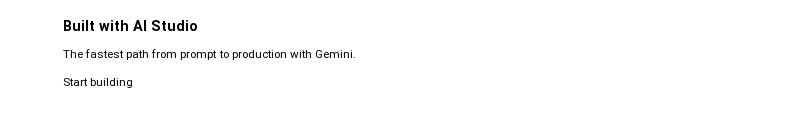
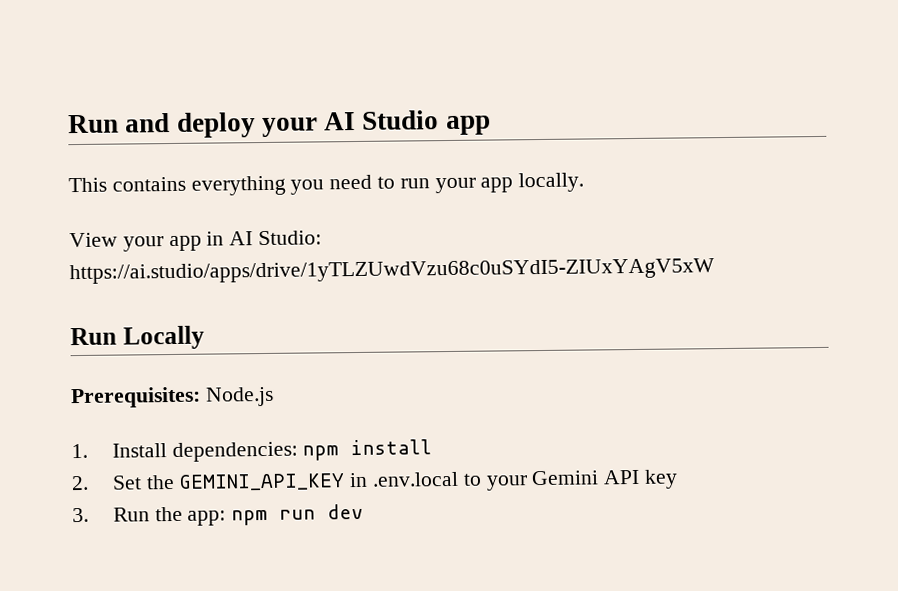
- Built with AI Studio
- The fastest path from prompt to production with Gemini.
- Start building
+ Run and deploy your AI Studio app
+ This contains everything you need to run your app locally.
+ View your app in AI Studio: https://ai.studio/apps/drive/1yTLZUwdVzu68c0uSYdI5-ZIUxYAgV5xW
+ Run Locally
+ Prerequisites: Node.js
+ 1. Install dependencies: npm install
+ 2. Set the GEMINI_API_KEY in .env.local to your Gemini API key
+ 3. Run the app: npm run dev

